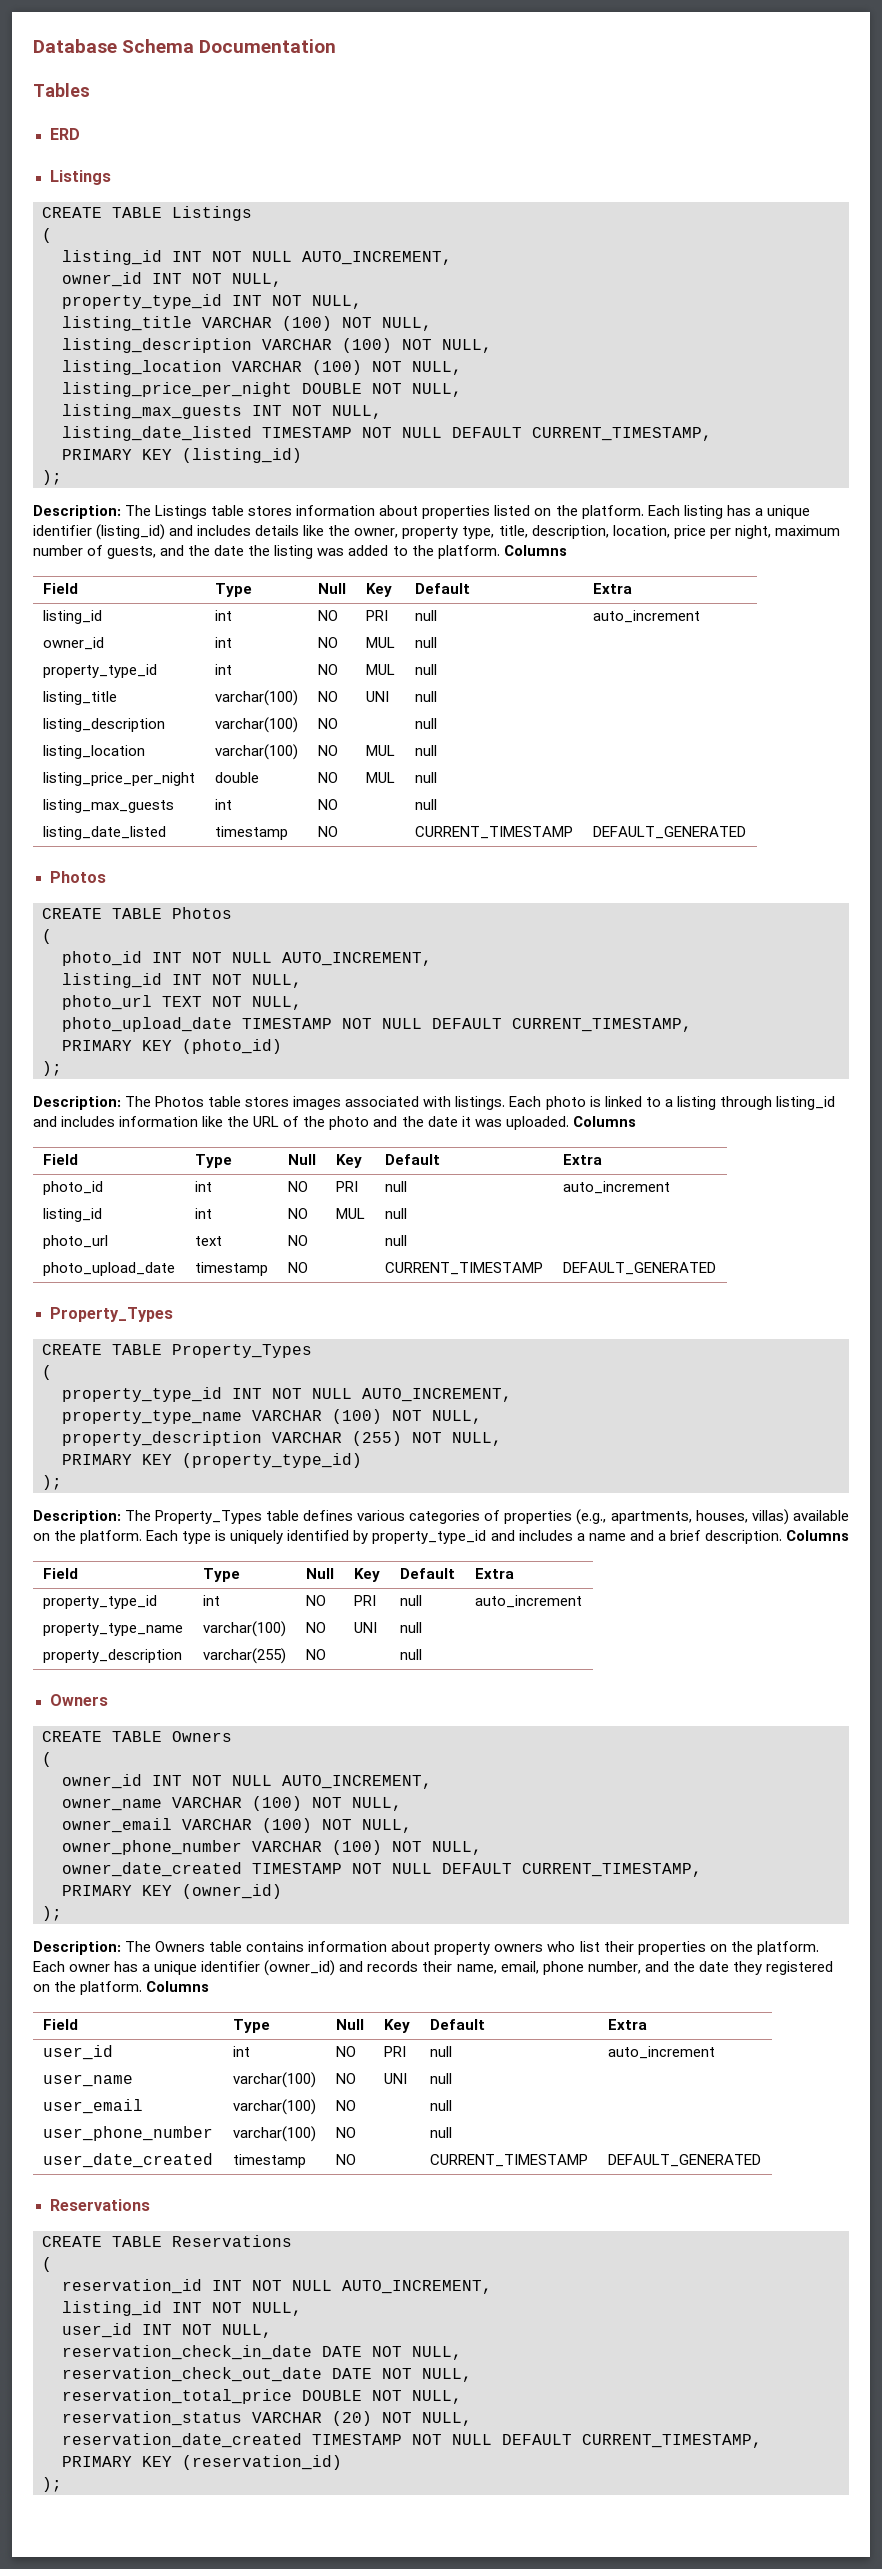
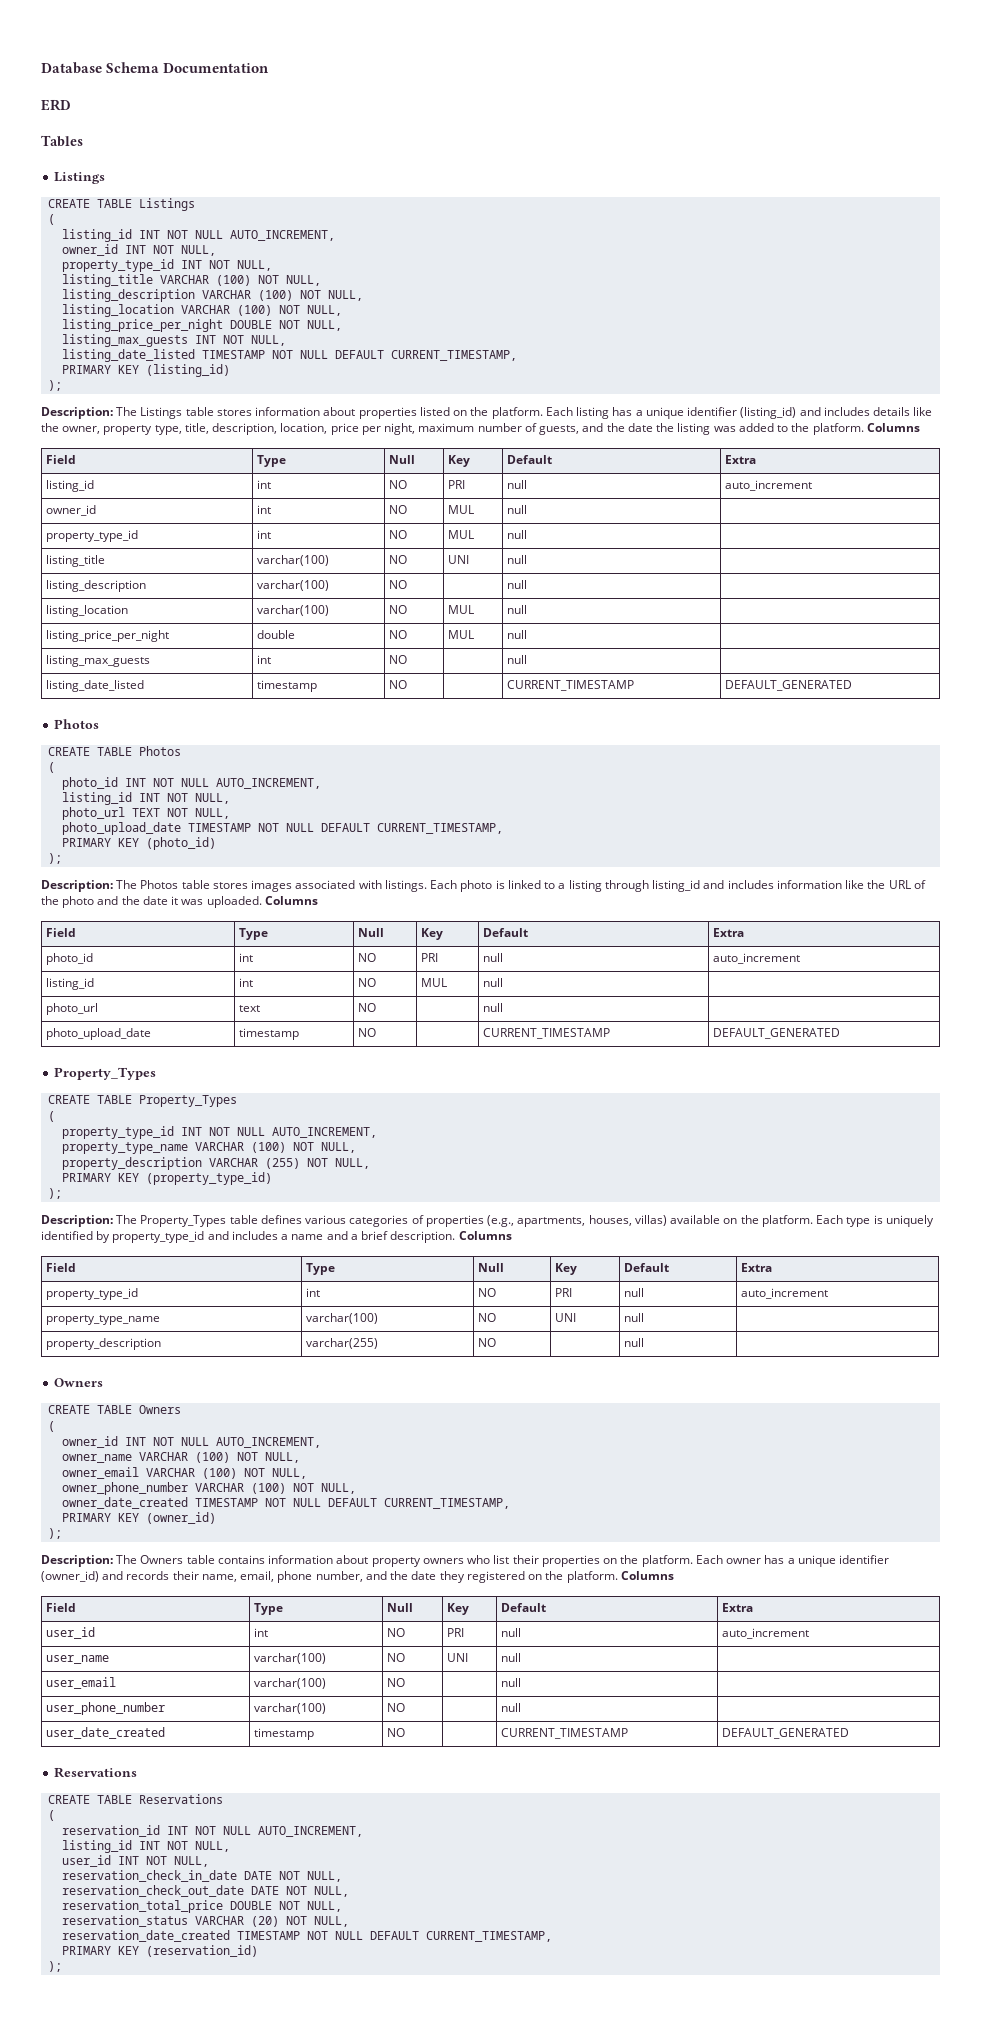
+ ERD
- ERD

